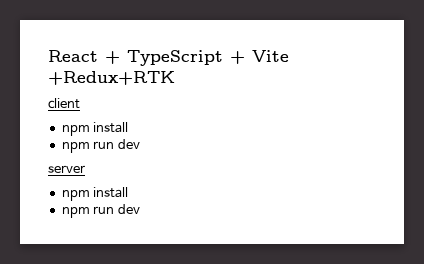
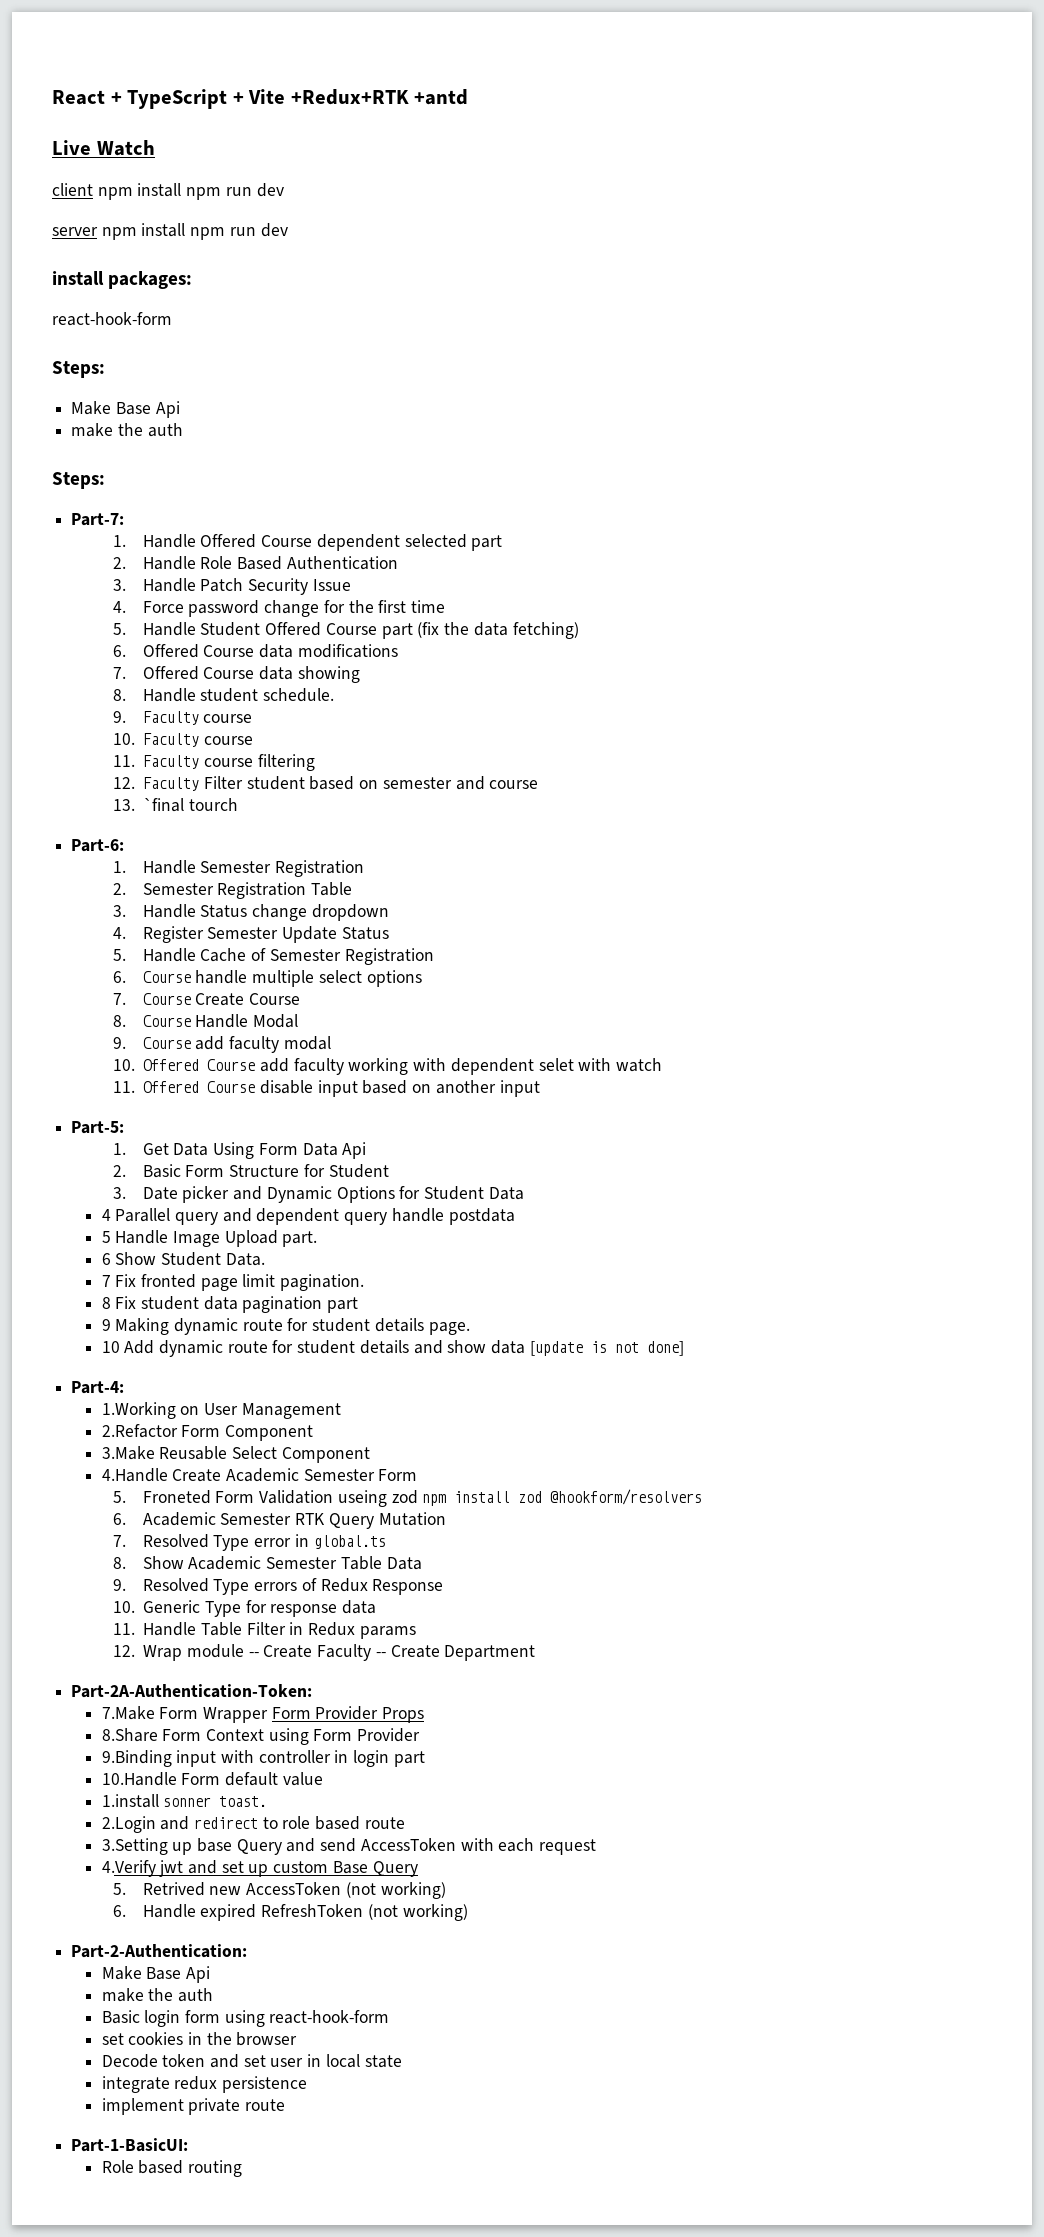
- React + TypeScript + Vite +Redux+RTK
+ React + TypeScript + Vite +Redux+RTK +antd
+ Live Watch
- client
- npm install
- npm run dev
+ client npm install npm run dev
- server
- npm install
- npm run dev
+ server npm install npm run dev
+ install packages:
+ react-hook-form
+ Steps:
+ Make Base Api
+ make the auth
+ Steps:
+ Part-7:
+ 1. Handle Offered Course dependent selected part
+ 2. Handle Role Based Authentication
+ 3. Handle Patch Security Issue
+ 4. Force password change for the first time
+ 5. Handle Student Offered Course part (fix the data fetching)
+ 6. Offered Course data modifications
+ 7. Offered Course data showing
+ 8. Handle student schedule.
+ 9. Faculty course
+ 10. Faculty course
+ 11. Faculty course filtering
+ 12. Faculty Filter student based on semester and course
+ 13. `final tourch
+ Part-6:
+ 1. Handle Semester Registration
+ 2. Semester Registration Table
+ 3. Handle Status change dropdown
+ 4. Register Semester Update Status
+ 5. Handle Cache of Semester Registration
+ 6. Course handle multiple select options
+ 7. Course Create Course
+ 8. Course Handle Modal
+ 9. Course add faculty modal
+ 10. Offered Course add faculty working with dependent selet with watch
+ 11. Offered Course disable input based on another input
+ Part-5:
+ 1. Get Data Using Form Data Api
+ 2. Basic Form Structure for Student
+ 3. Date picker and Dynamic Options for Student Data
+ 4 Parallel query and dependent query handle postdata
+ 5 Handle Image Upload part.
+ 6 Show Student Data.
+ 7 Fix fronted page limit pagination.
+ 8 Fix student data pagination part
+ 9 Making dynamic route for student details page.
+ 10 Add dynamic route for student details and show data [update is not done]
+ Part-4:
+ 1.Working on User Management
+ 2.Refactor Form Component
+ 3.Make Reusable Select Component
+ 4.Handle Create Academic Semester Form
+ 5. Froneted Form Validation useing zod npm install zod @hookform/resolvers
+ 6. Academic Semester RTK Query Mutation
+ 7. Resolved Type error in global.ts
+ 8. Show Academic Semester Table Data
+ 9. Resolved Type errors of Redux Response
+ 10. Generic Type for response data
+ 11. Handle Table Filter in Redux params
+ 12. Wrap module -- Create Faculty -- Create Department
+ Part-2A-Authentication-Token:
+ 7.Make Form Wrapper Form Provider Props
+ 8.Share Form Context using Form Provider
+ 9.Binding input with controller in login part
+ 10.Handle Form default value
+ 1.install sonner toast.
+ 2.Login and redirect to role based route
+ 3.Setting up base Query and send AccessToken with each request
+ 4.Verify jwt and set up custom Base Query
+ 5. Retrived new AccessToken (not working)
+ 6. Handle expired RefreshToken (not working)
+ Part-2-Authentication:
+ Make Base Api
+ make the auth
+ Basic login form using react-hook-form
+ set cookies in the browser
+ Decode token and set user in local state
+ integrate redux persistence
+ implement private route
+ Part-1-BasicUI:
+ Role based routing

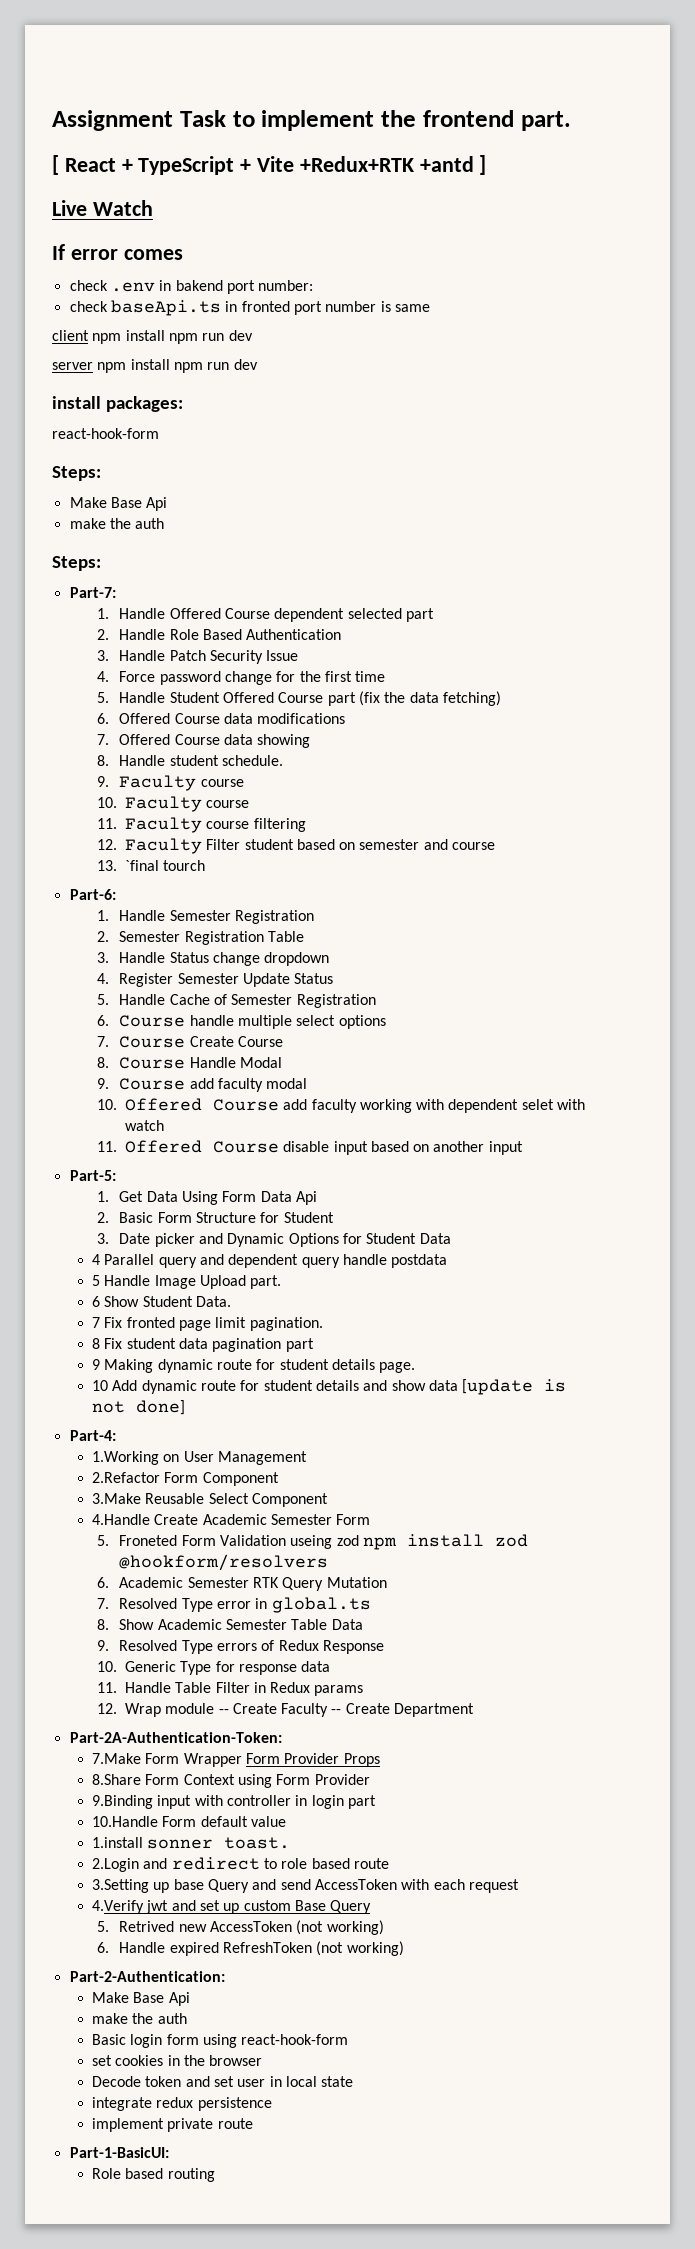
- React + TypeScript + Vite +Redux+RTK +antd
+ Assignment Task to implement the frontend part.
+ [ React + TypeScript + Vite +Redux+RTK +antd ]
+ If error comes
+ check .env in bakend port number:
+ check baseApi.ts in fronted port number is same

